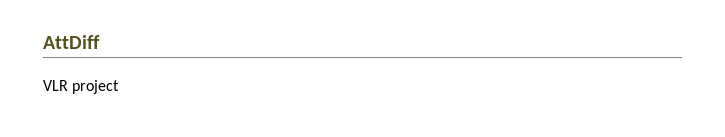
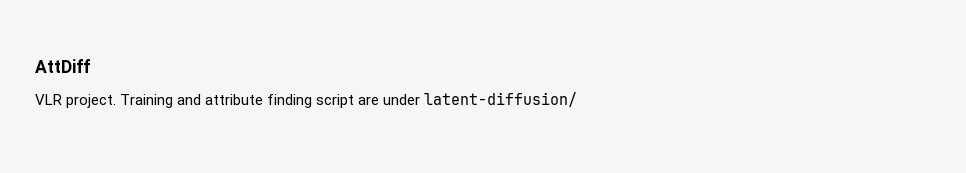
- VLR project
+ VLR project. Training and attribute finding script are under latent-diffusion/

